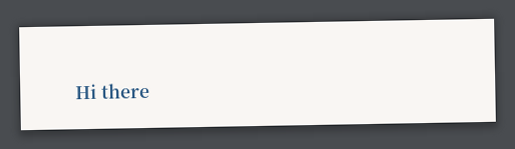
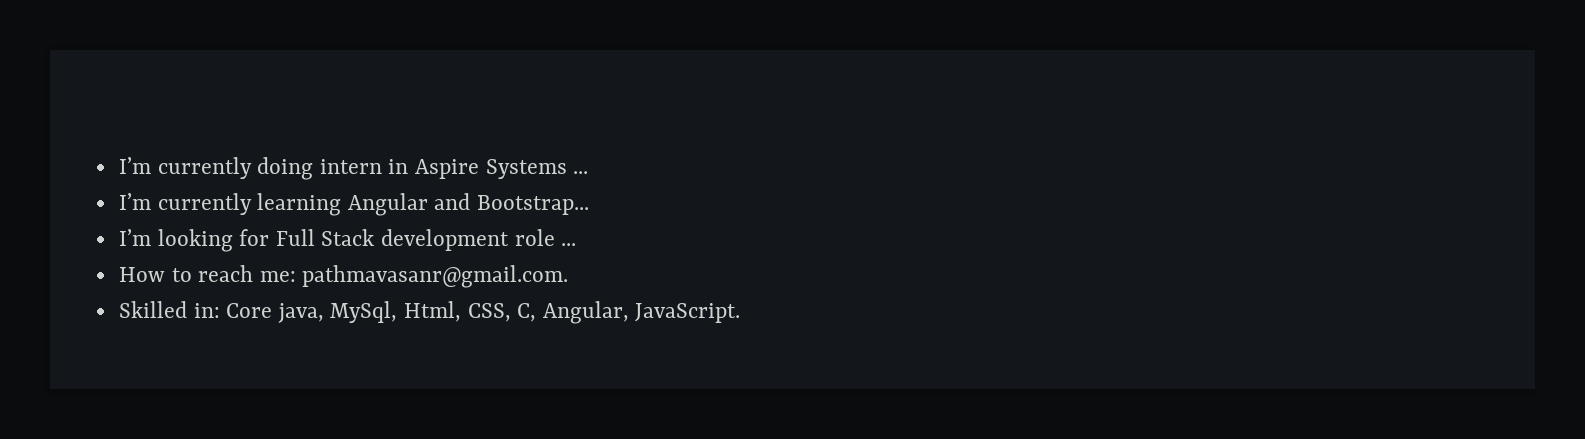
- Hi there
+ I’m currently doing intern in Aspire Systems ...
+ I’m currently learning Angular and Bootstrap...
+ I’m looking for Full Stack development role ...
+ How to reach me: pathmavasanr@gmail.com.
+ Skilled in: Core java, MySql, Html, CSS, C, Angular, JavaScript.

